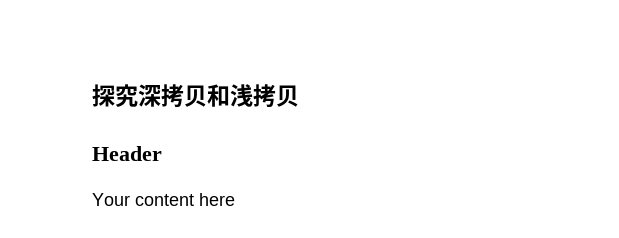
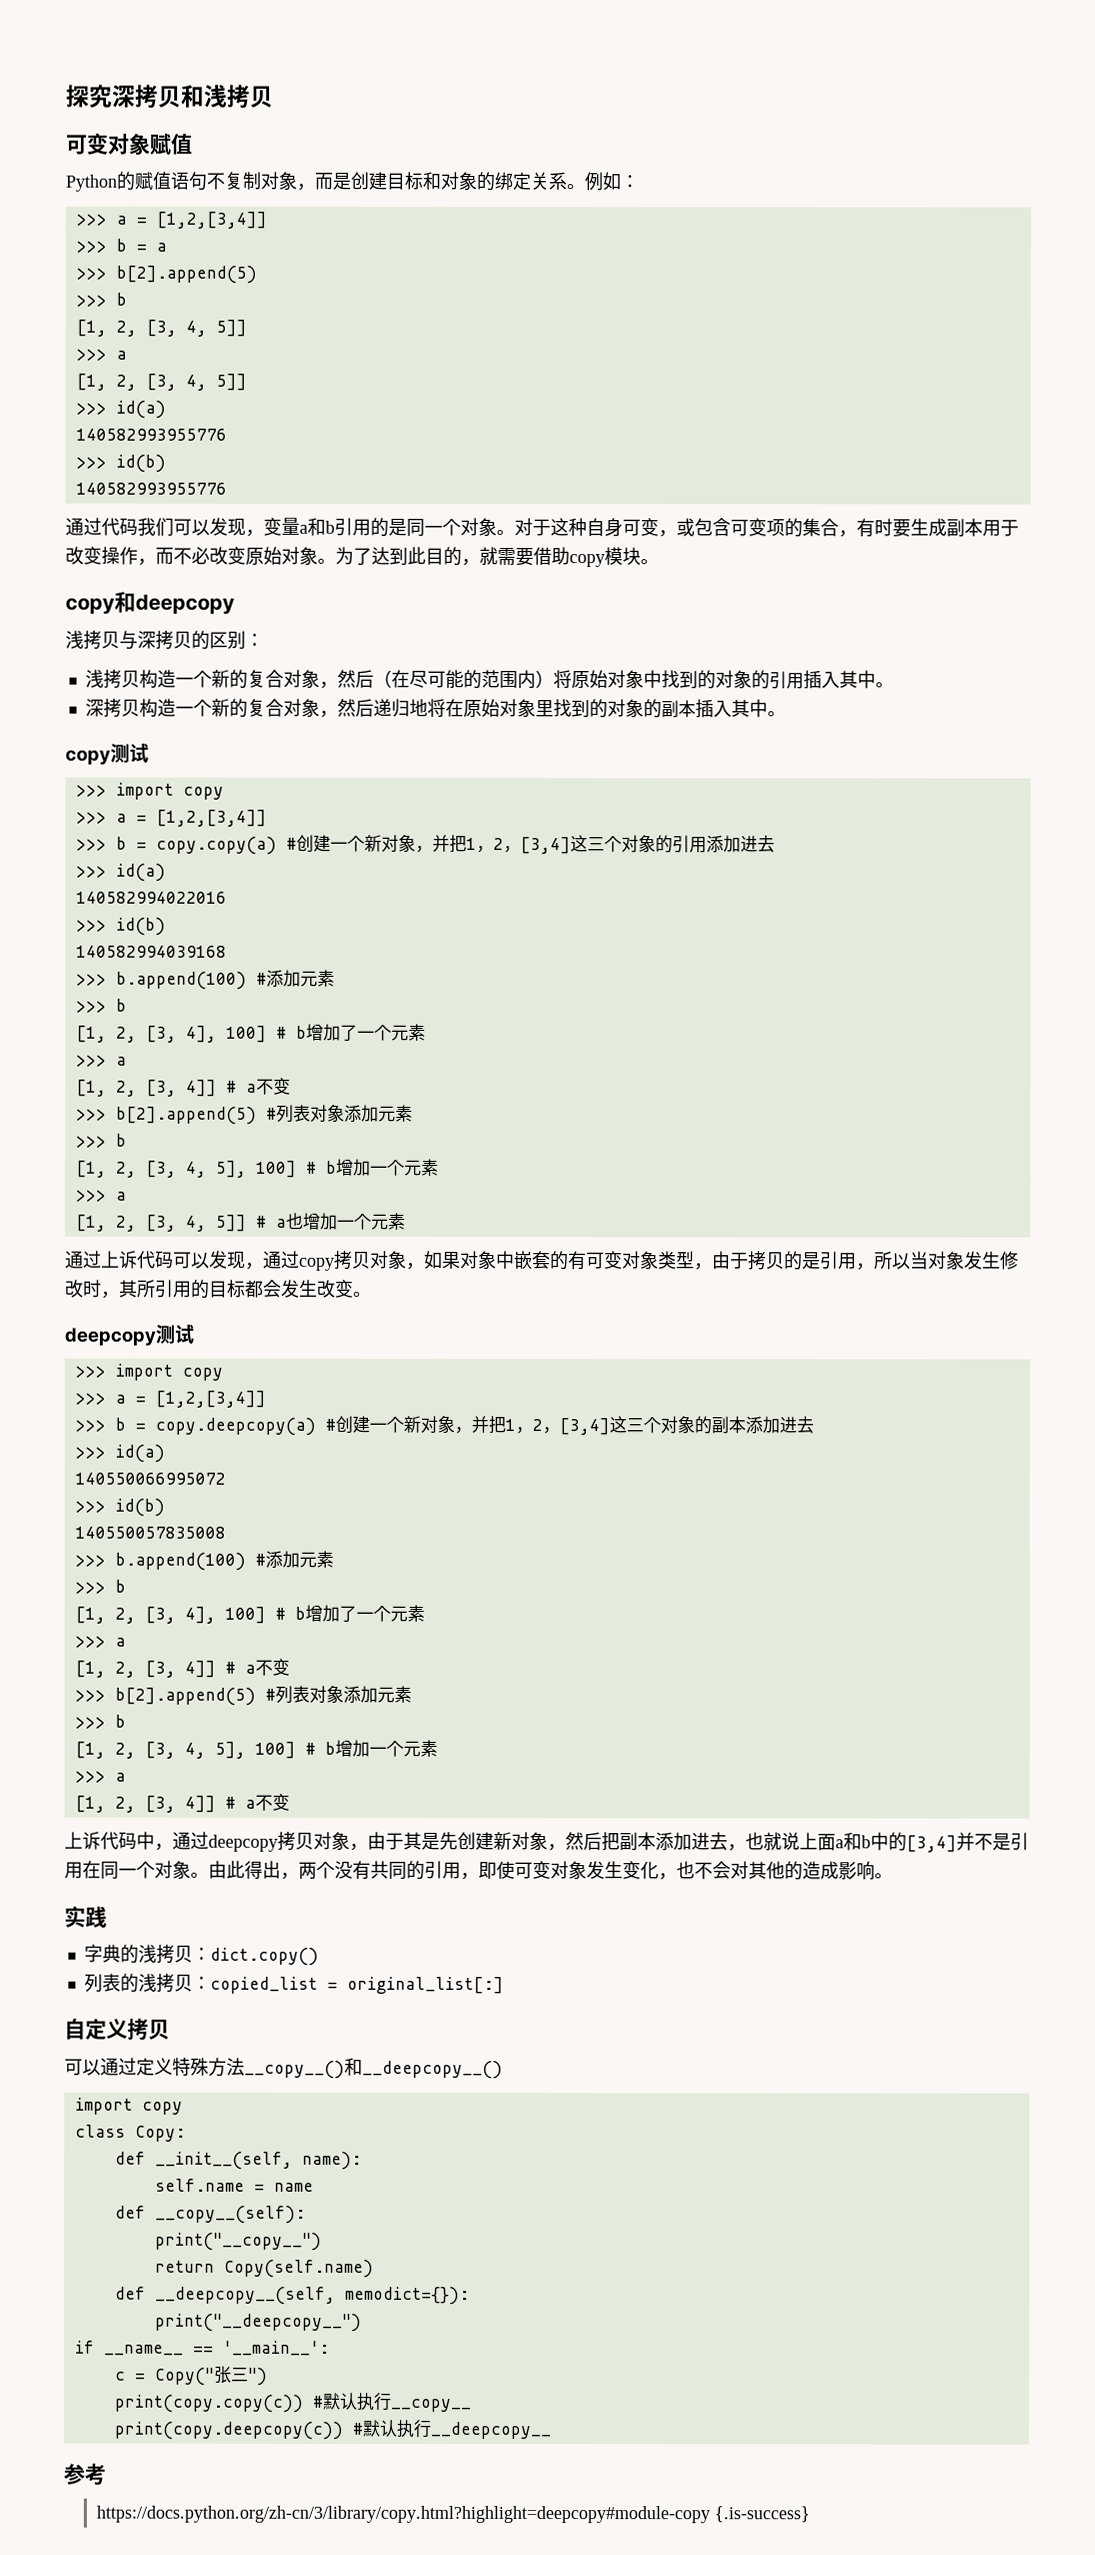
- Header
- Your content here
+ 可变对象赋值
+ Python的赋值语句不复制对象，而是创建目标和对象的绑定关系。例如：
+ >>> a = [1,2,[3,4]]
+ >>> b = a
+ >>> b[2].append(5)
+ >>> b
+ [1, 2, [3, 4, 5]]
+ >>> a
+ [1, 2, [3, 4, 5]]
+ >>> id(a)
+ 140582993955776
+ >>> id(b)
+ 140582993955776
+ 通过代码我们可以发现，变量a和b引用的是同一个对象。对于这种自身可变，或包含可变项的集合，有时要生成副本用于改变操作，而不必改变原始对象。为了达到此目的，就需要借助copy模块。
+ copy和deepcopy
+ 浅拷贝与深拷贝的区别：
+ 浅拷贝构造一个新的复合对象，然后（在尽可能的范围内）将原始对象中找到的对象的引用插入其中。
+ 深拷贝构造一个新的复合对象，然后递归地将在原始对象里找到的对象的副本插入其中。
+ copy测试
+ >>> import copy
+ >>> a = [1,2,[3,4]]
+ >>> b = copy.copy(a) #创建一个新对象，并把1，2，[3,4]这三个对象的引用添加进去
+ >>> id(a)
+ 140582994022016
+ >>> id(b)
+ 140582994039168
+ >>> b.append(100) #添加元素
+ >>> b
+ [1, 2, [3, 4], 100] # b增加了一个元素
+ >>> a
+ [1, 2, [3, 4]] # a不变
+ >>> b[2].append(5) #列表对象添加元素
+ >>> b
+ [1, 2, [3, 4, 5], 100] # b增加一个元素
+ >>> a
+ [1, 2, [3, 4, 5]] # a也增加一个元素
+ 通过上诉代码可以发现，通过copy拷贝对象，如果对象中嵌套的有可变对象类型，由于拷贝的是引用，所以当对象发生修改时，其所引用的目标都会发生改变。
+ deepcopy测试
+ >>> import copy
+ >>> a = [1,2,[3,4]]
+ >>> b = copy.deepcopy(a) #创建一个新对象，并把1，2，[3,4]这三个对象的副本添加进去
+ >>> id(a)
+ 140550066995072
+ >>> id(b)
+ 140550057835008
+ >>> b.append(100) #添加元素
+ >>> b
+ [1, 2, [3, 4], 100] # b增加了一个元素
+ >>> a
+ [1, 2, [3, 4]] # a不变
+ >>> b[2].append(5) #列表对象添加元素
+ >>> b
+ [1, 2, [3, 4, 5], 100] # b增加一个元素
+ >>> a
+ [1, 2, [3, 4]] # a不变
+ 上诉代码中，通过deepcopy拷贝对象，由于其是先创建新对象，然后把副本添加进去，也就说上面a和b中的[3,4]并不是引用在同一个对象。由此得出，两个没有共同的引用，即使可变对象发生变化，也不会对其他的造成影响。
+ 实践
+ 字典的浅拷贝：dict.copy()
+ 列表的浅拷贝：copied_list = original_list[:]
+ 自定义拷贝
+ 可以通过定义特殊方法__copy__()和__deepcopy__()
+ import copy
+ class Copy:
+ def __init__(self, name):
+ self.name = name
+ def __copy__(self):
+ print("__copy__")
+ return Copy(self.name)
+ def __deepcopy__(self, memodict={}):
+ print("__deepcopy__")
+ if __name__ == '__main__':
+ c = Copy("张三")
+ print(copy.copy(c)) #默认执行__copy__
+ print(copy.deepcopy(c)) #默认执行__deepcopy__
+ 参考
+ https://docs.python.org/zh-cn/3/library/copy.html?highlight=deepcopy#module-copy {.is-success}

